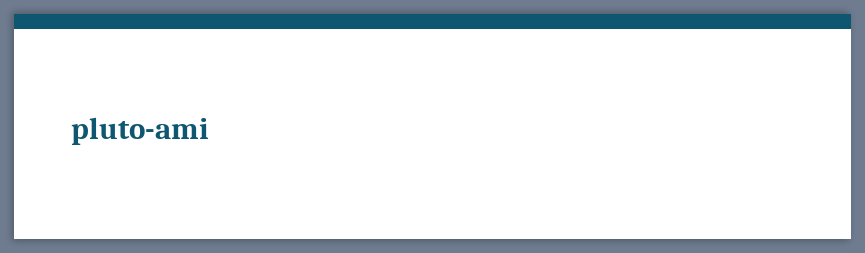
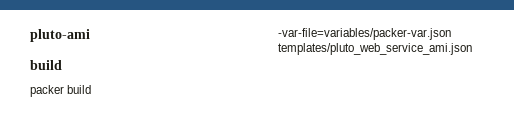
  pluto-ami
+ build
+ packer build -var-file=variables/packer-var.json templates/pluto_web_service_ami.json

